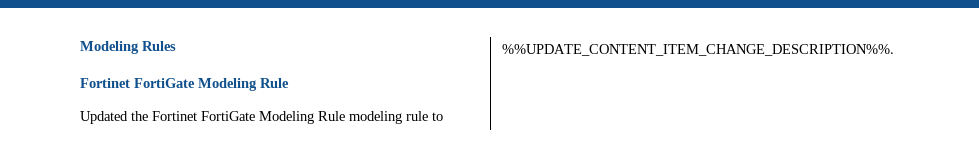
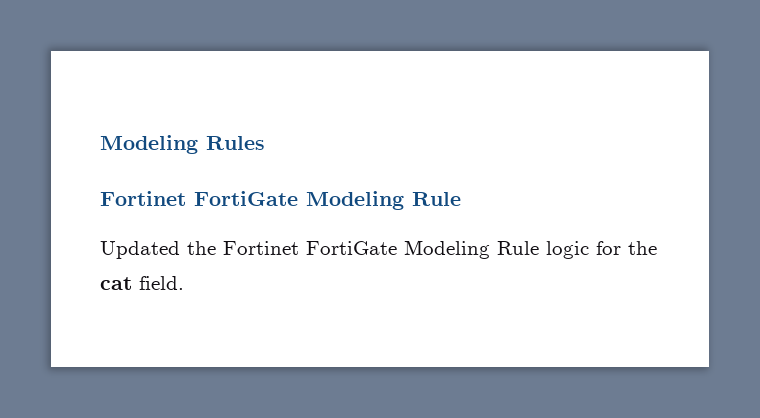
- Updated the Fortinet FortiGate Modeling Rule modeling rule to %%UPDATE_CONTENT_ITEM_CHANGE_DESCRIPTION%%.
+ Updated the Fortinet FortiGate Modeling Rule logic for the cat field.

